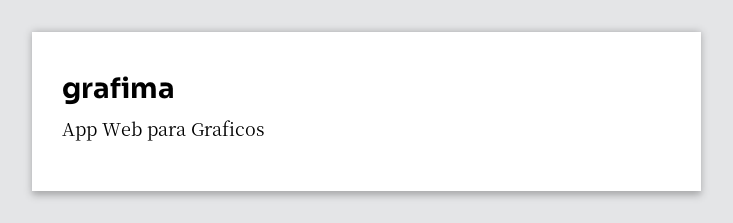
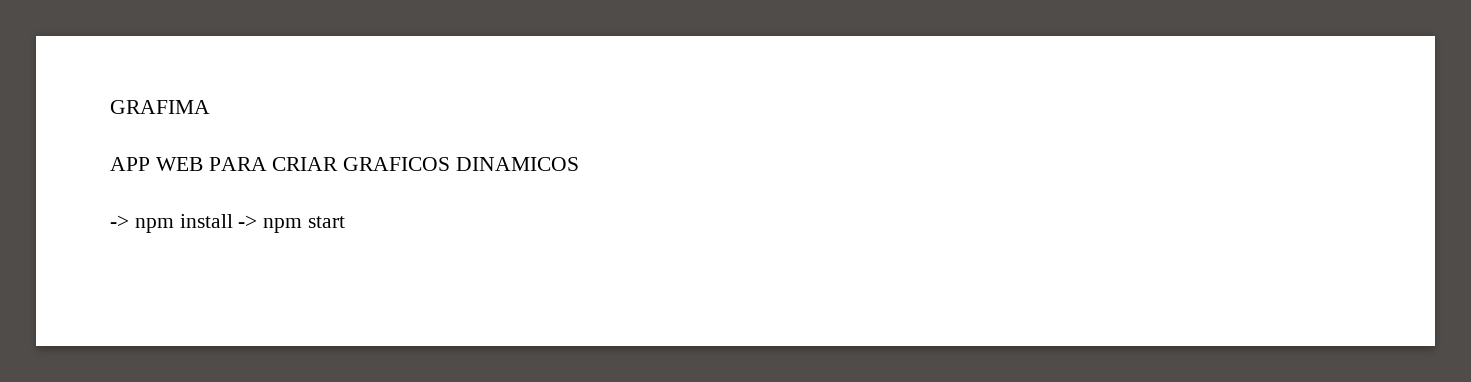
- grafima
- App Web para Graficos
+ GRAFIMA
+ APP WEB PARA CRIAR GRAFICOS DINAMICOS
+ -> npm install -> npm start

